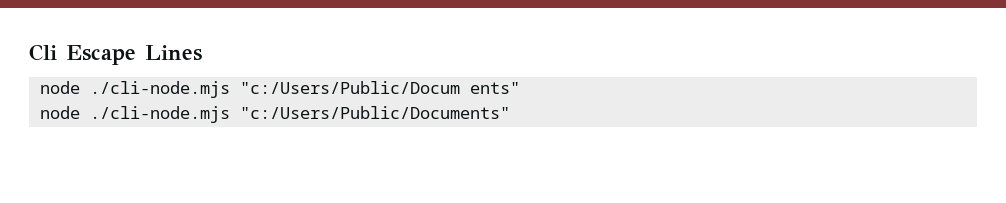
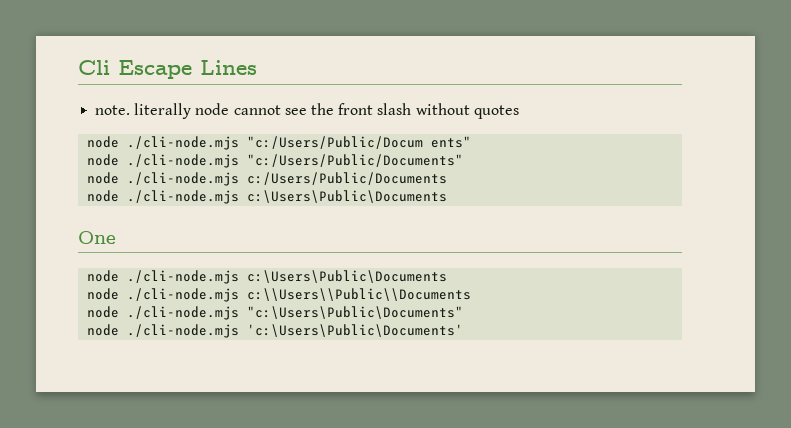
+ note. literally node cannot see the front slash without quotes
+ node ./cli-node.mjs c:/Users/Public/Documents
+ node ./cli-node.mjs c:\Users\Public\Documents
+ One
+ node ./cli-node.mjs c:\Users\Public\Documents
+ node ./cli-node.mjs c:\\Users\\Public\\Documents
+ node ./cli-node.mjs "c:\Users\Public\Documents"
+ node ./cli-node.mjs 'c:\Users\Public\Documents'

